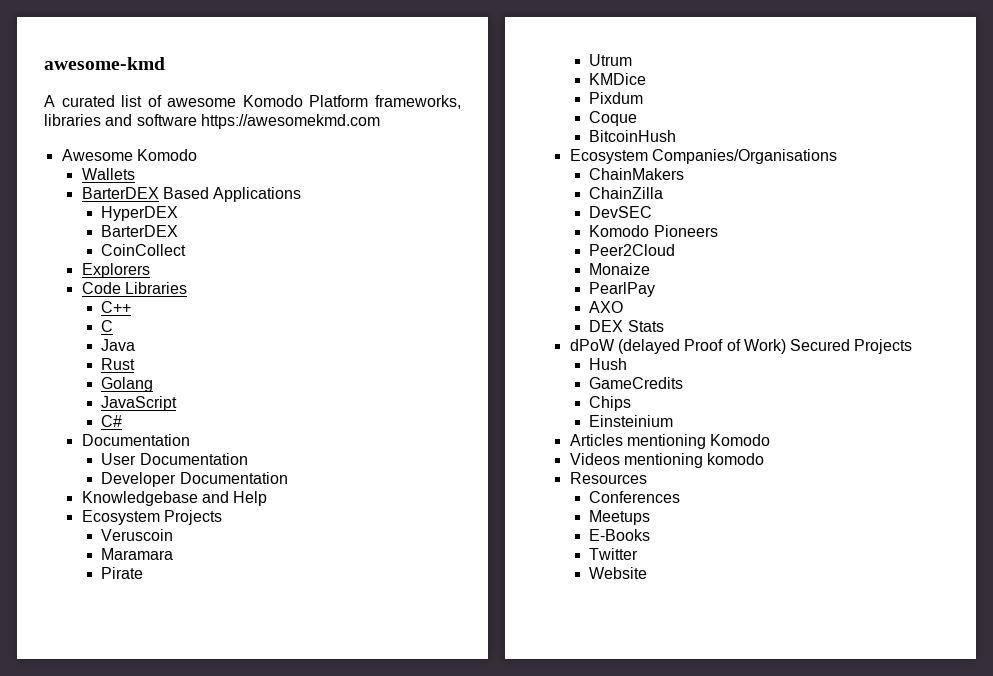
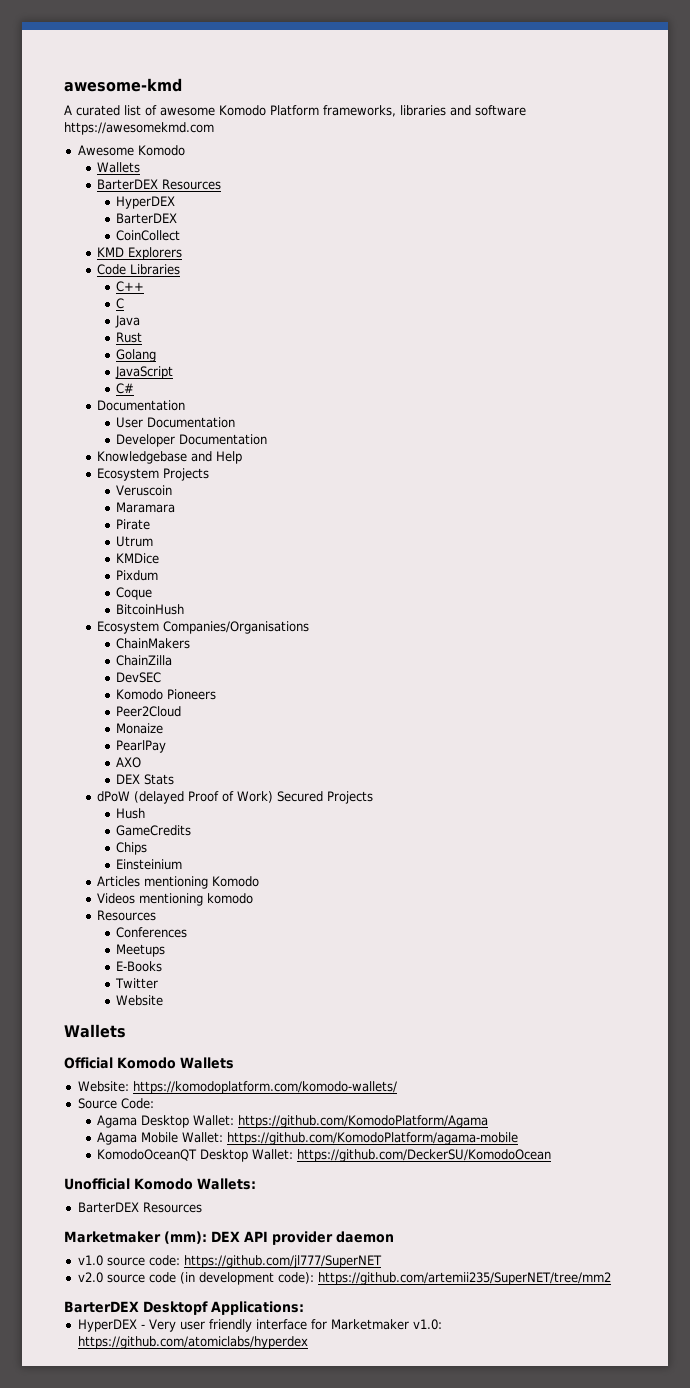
  Awesome Komodo
  Wallets
- BarterDEX Based Applications
+ BarterDEX Resources
- Explorers
+ KMD Explorers
  Website
+ Wallets
+ Official Komodo Wallets
+ Website: https://komodoplatform.com/komodo-wallets/
+ Source Code:
+ Agama Desktop Wallet: https://github.com/KomodoPlatform/Agama
+ Agama Mobile Wallet: https://github.com/KomodoPlatform/agama-mobile
+ KomodoOceanQT Desktop Wallet: https://github.com/DeckerSU/KomodoOcean
+ Unofficial Komodo Wallets:
+ BarterDEX Resources
+ Marketmaker (mm): DEX API provider daemon
+ v1.0 source code: https://github.com/jl777/SuperNET
+ v2.0 source code (in development code): https://github.com/artemii235/SuperNET/tree/mm2
+ BarterDEX Desktopf Applications:
+ HyperDEX - Very user friendly interface for Marketmaker v1.0: https://github.com/atomiclabs/hyperdex

